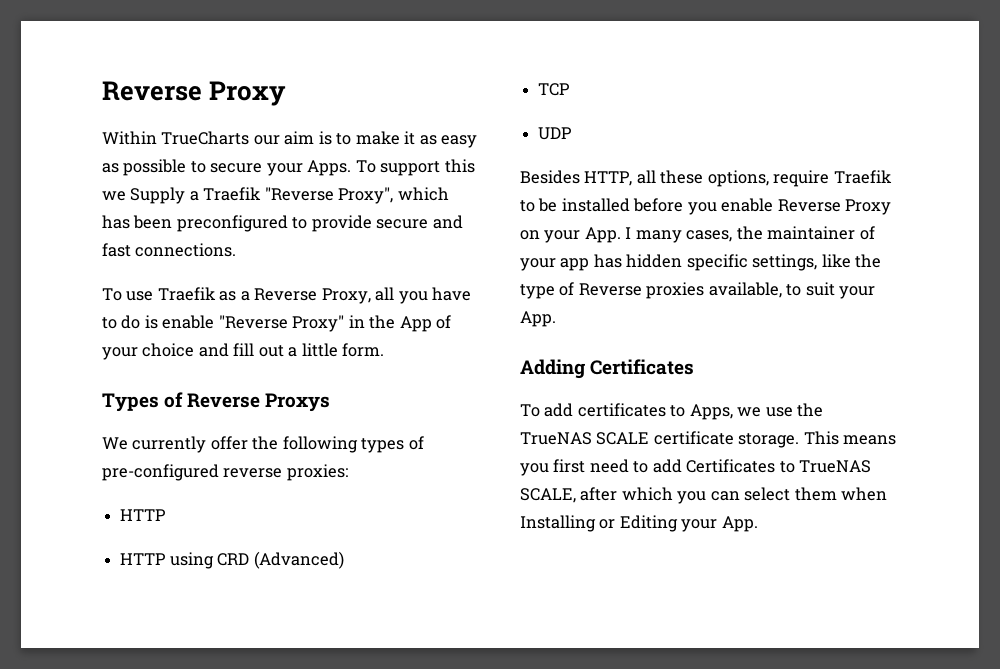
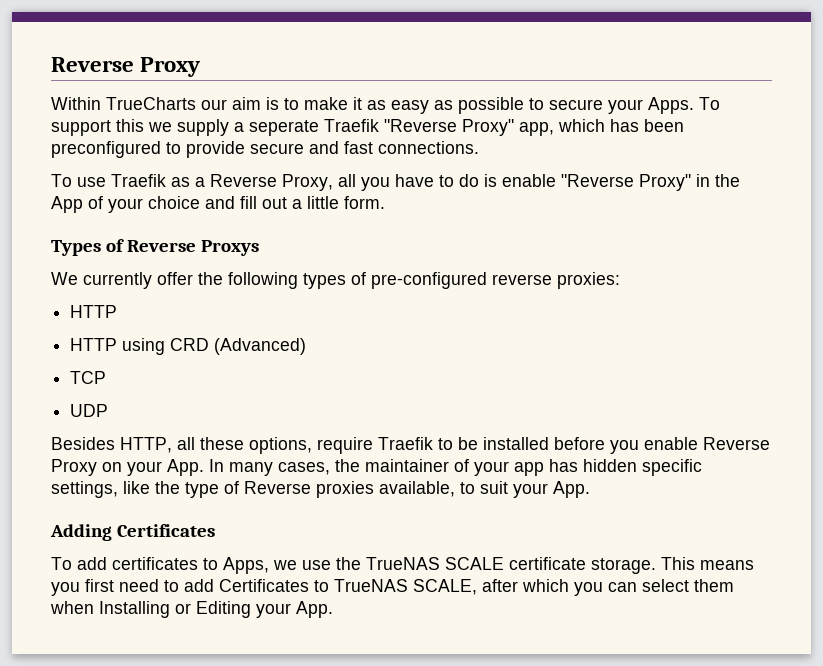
- To support this we Supply a Traefik "Reverse Proxy", which has been preconfigured to provide secure and fast connections.
+ To support this we supply a seperate Traefik "Reverse Proxy" app, which has been preconfigured to provide secure and fast connections.
- Besides HTTP, all these options, require Traefik to be installed before you enable Reverse Proxy on your App. I many cases, the maintainer of your app has hidden specific settings, like the type of Reverse proxies available, to suit your App.
+ Besides HTTP, all these options, require Traefik to be installed before you enable Reverse Proxy on your App. In many cases, the maintainer of your app has hidden specific settings, like the type of Reverse proxies available, to suit your App.

